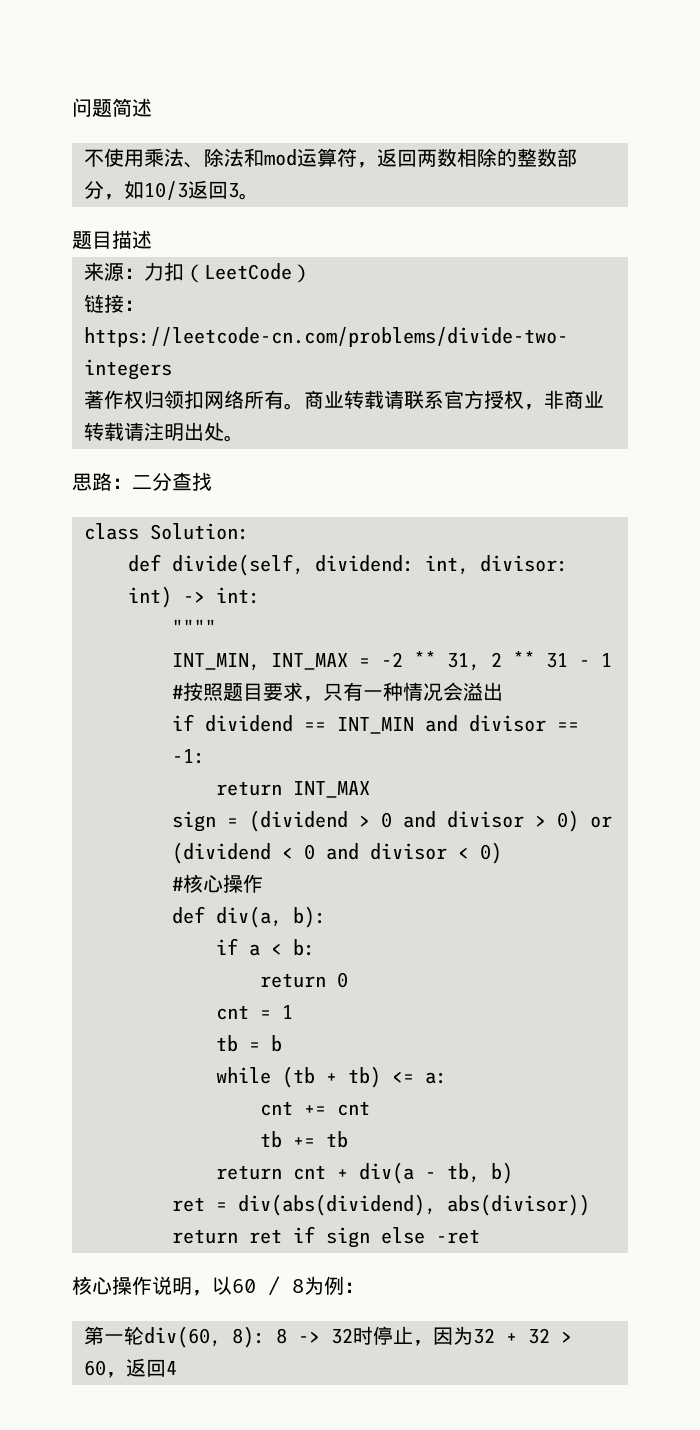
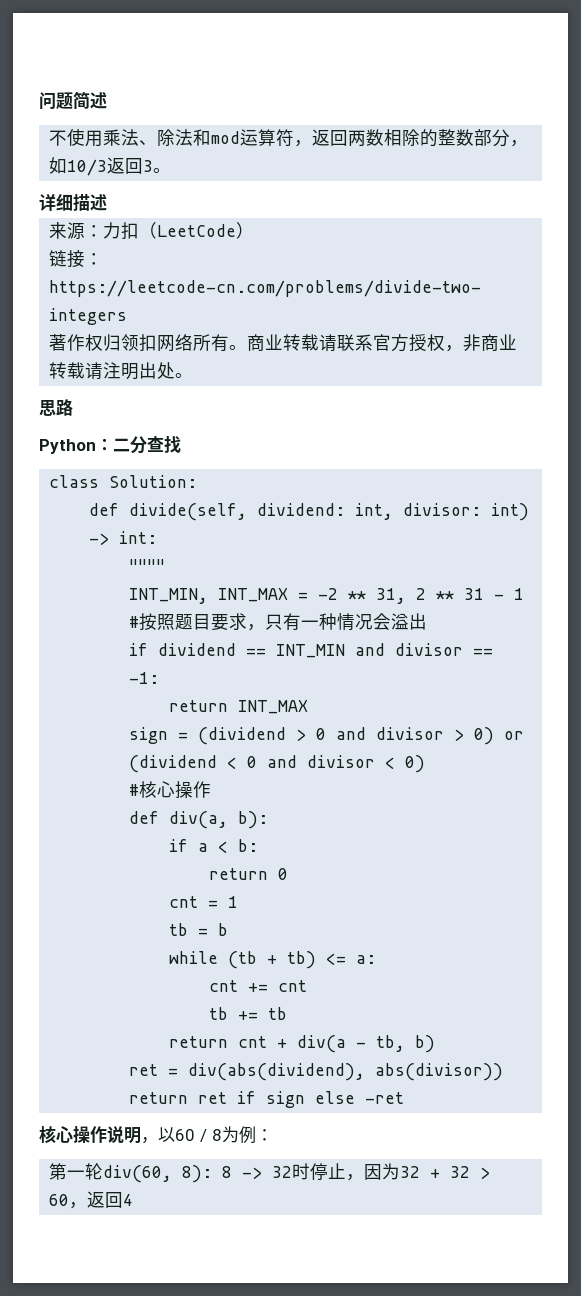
- 题目描述
+ 详细描述
- 思路：二分查找
+ 思路
+ Python：二分查找

